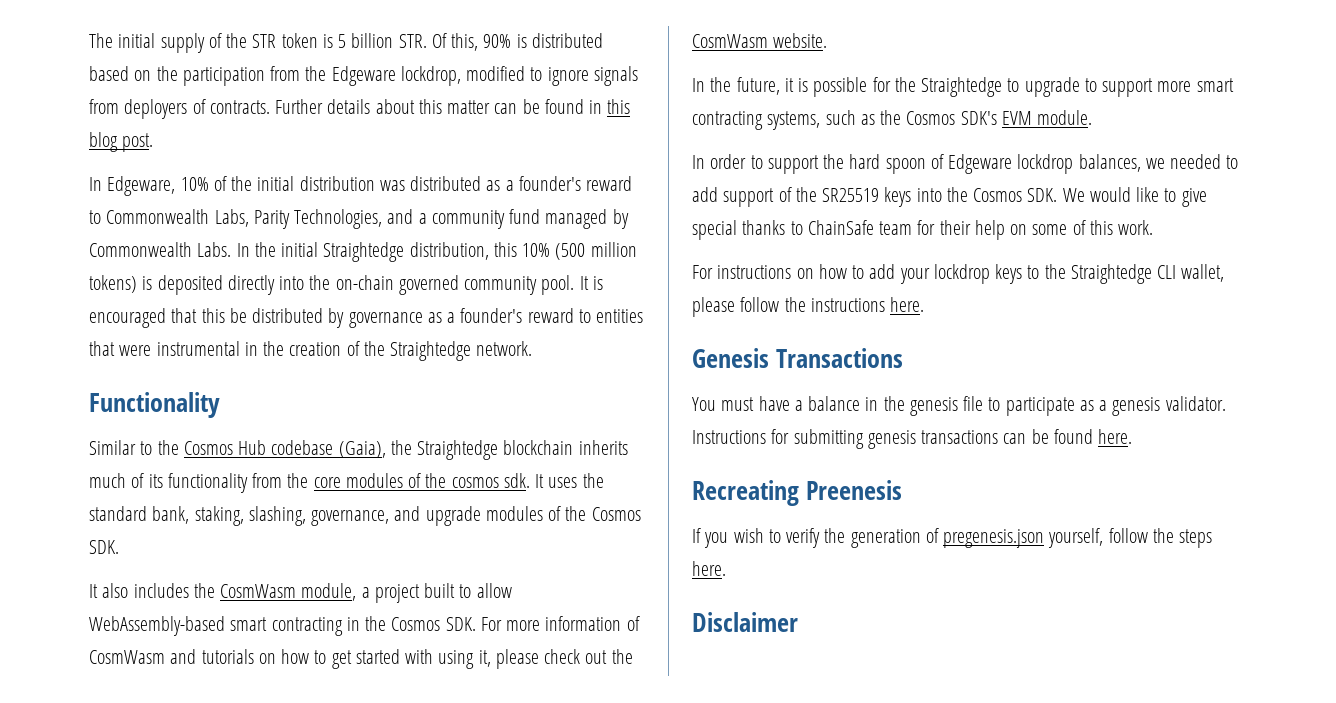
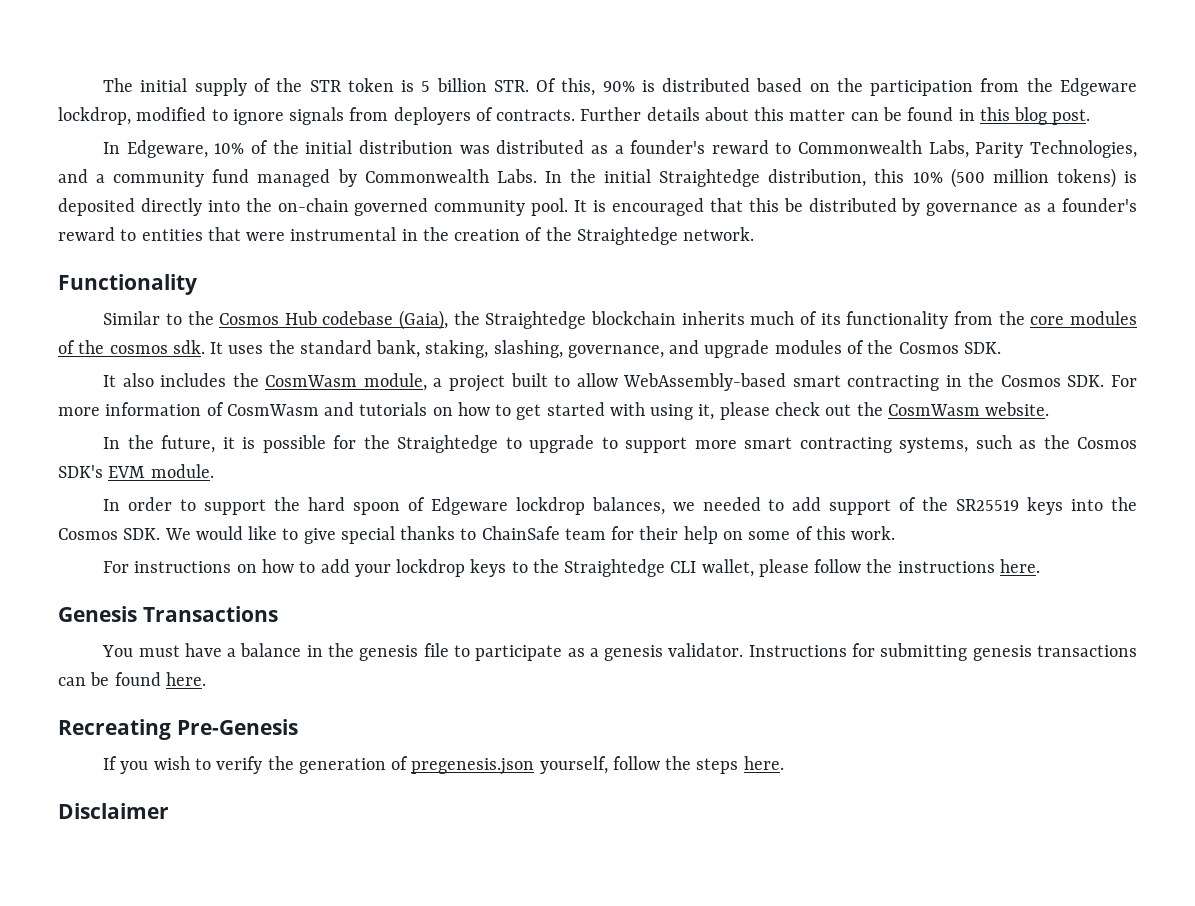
- Recreating Preenesis
+ Recreating Pre-Genesis

